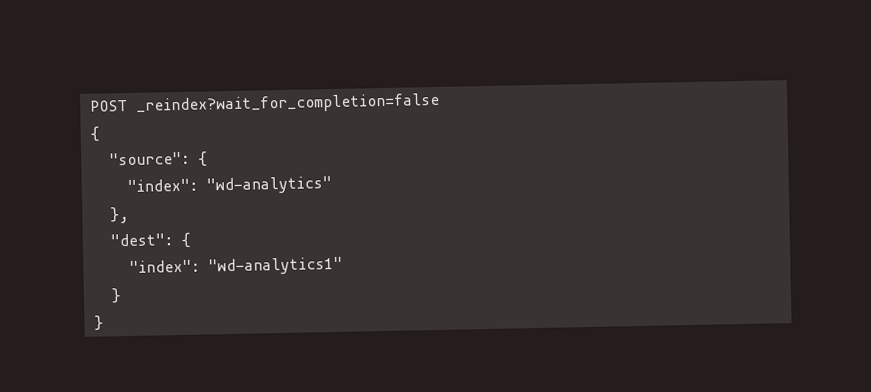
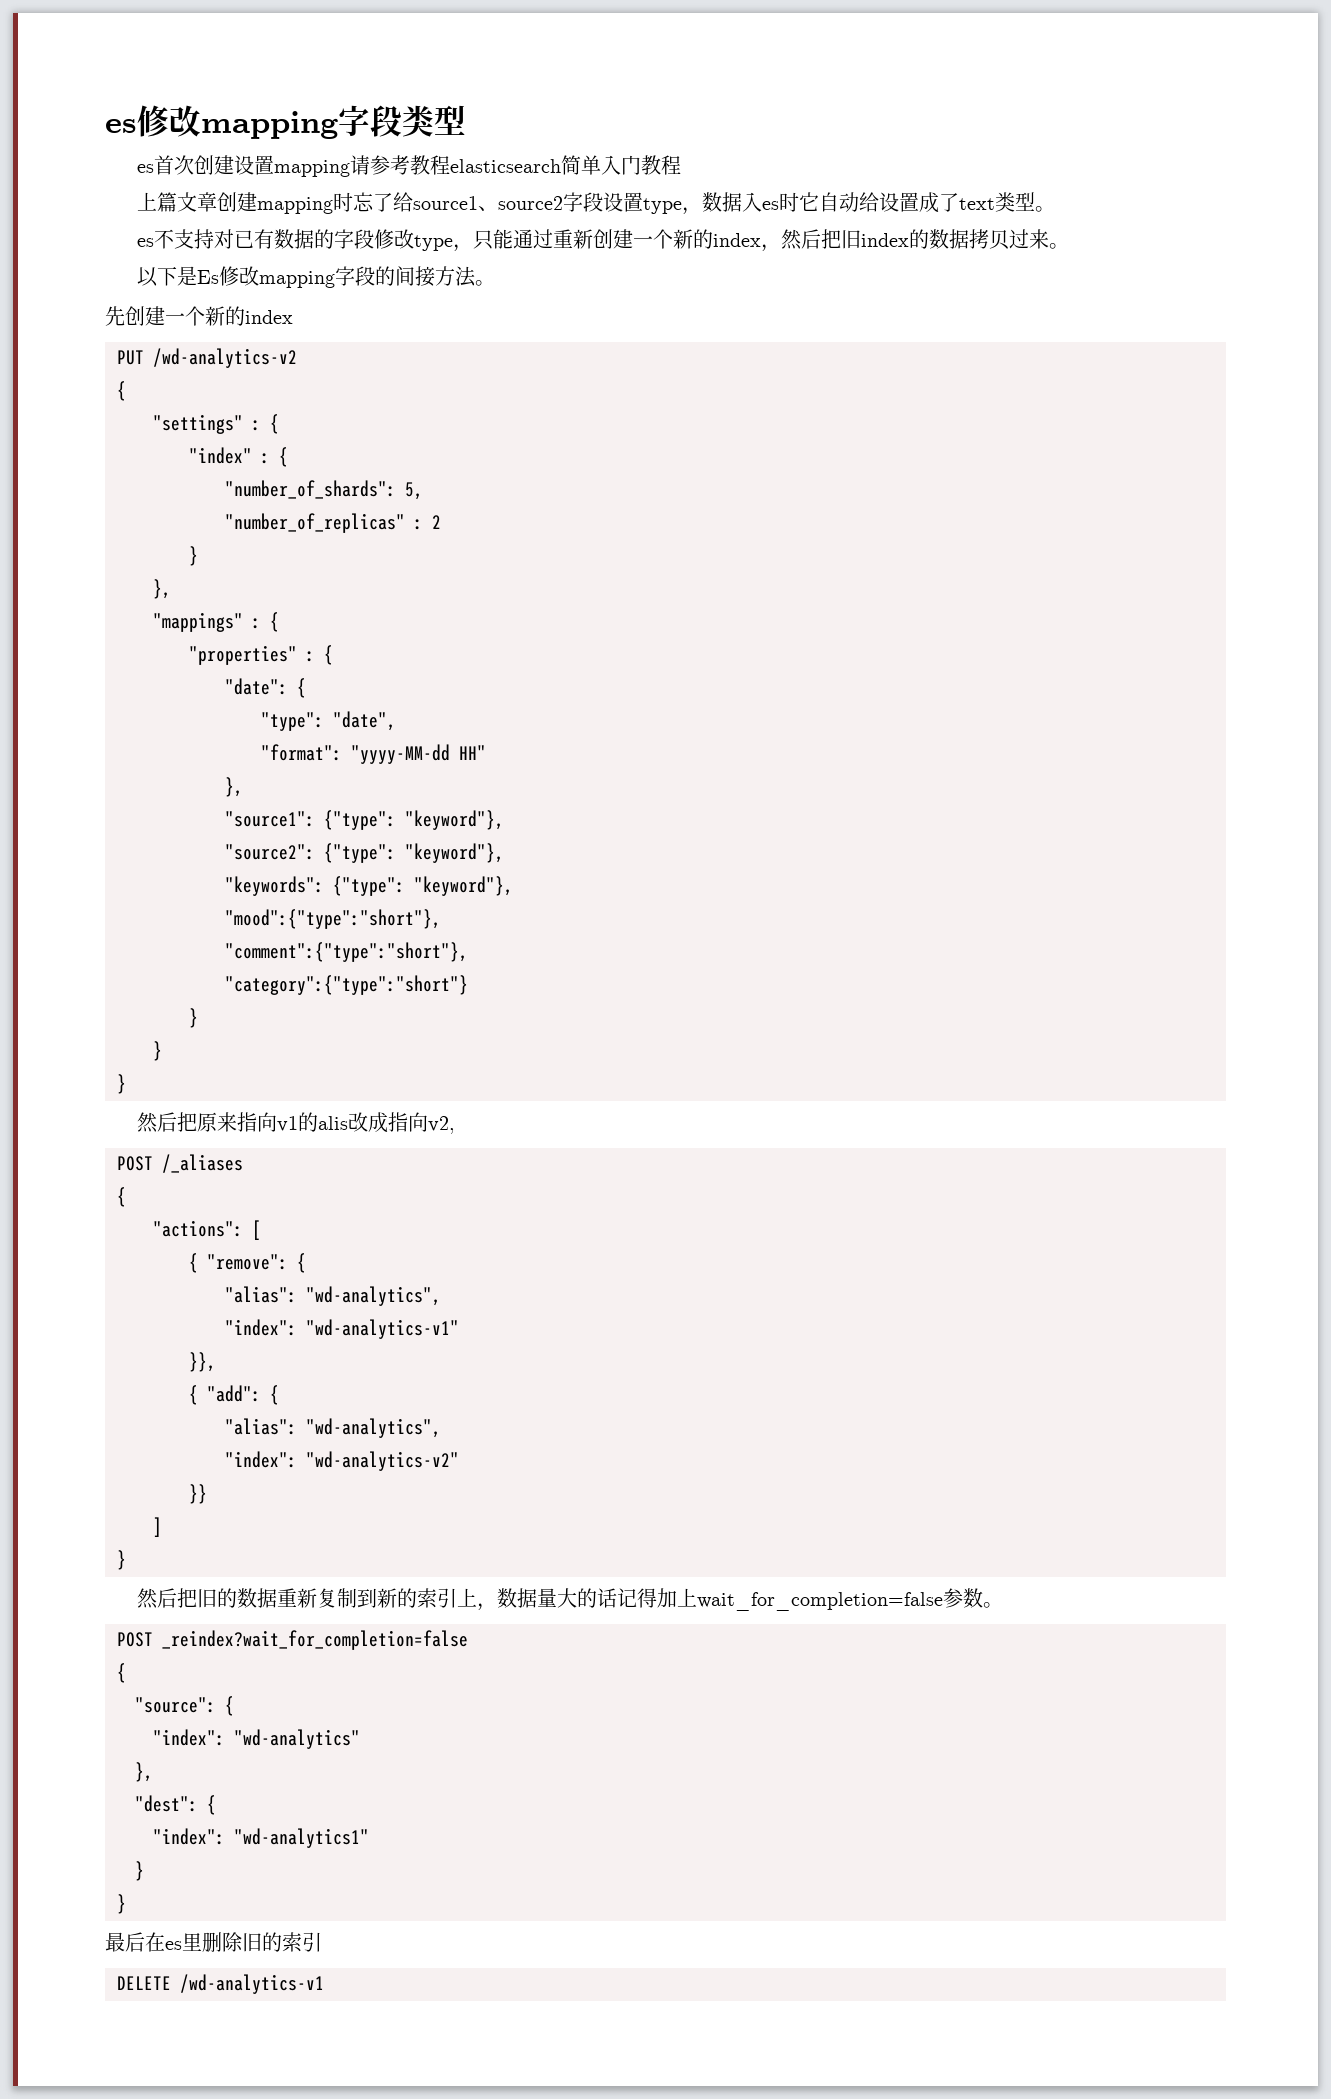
+ es修改mapping字段类型
+ es首次创建设置mapping请参考教程elasticsearch简单入门教程
+ 上篇文章创建mapping时忘了给source1、source2字段设置type，数据入es时它自动给设置成了text类型。
+ es不支持对已有数据的字段修改type，只能通过重新创建一个新的index，然后把旧index的数据拷贝过来。
+ 以下是Es修改mapping字段的间接方法。
+ 先创建一个新的index
+ PUT /wd-analytics-v2
+ {
+ "settings" : {
+ "index" : {
+ "number_of_shards": 5,
+ "number_of_replicas" : 2
+ }
+ },
+ "mappings" : {
+ "properties" : {
+ "date": {
+ "type": "date",
+ "format": "yyyy-MM-dd HH"
+ },
+ "source1": {"type": "keyword"},
+ "source2": {"type": "keyword"},
+ "keywords": {"type": "keyword"},
+ "mood":{"type":"short"},
+ "comment":{"type":"short"},
+ "category":{"type":"short"}
+ }
+ }
+ }
+ 然后把原来指向v1的alis改成指向v2,
+ POST /_aliases
+ {
+ "actions": [
+ { "remove": {
+ "alias": "wd-analytics",
+ "index": "wd-analytics-v1"
+ }},
+ { "add": {
+ "alias": "wd-analytics",
+ "index": "wd-analytics-v2"
+ }}
+ ]
+ }
+ 然后把旧的数据重新复制到新的索引上，数据量大的话记得加上wait_for_completion=false参数。
+ 最后在es里删除旧的索引
+ DELETE /wd-analytics-v1

